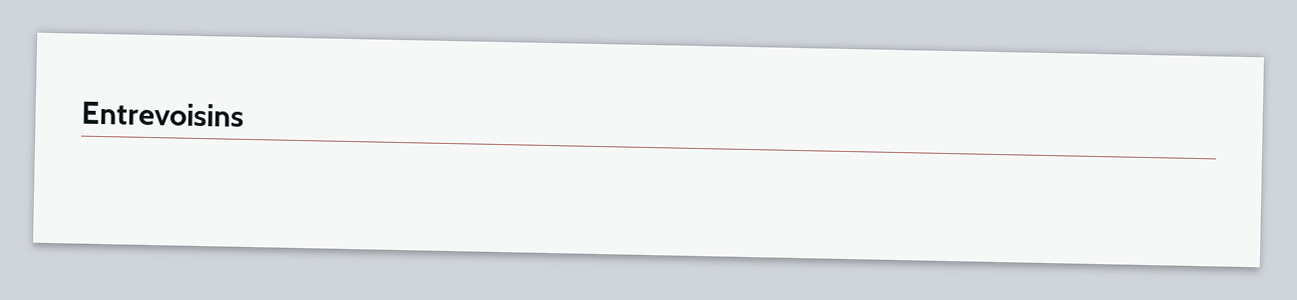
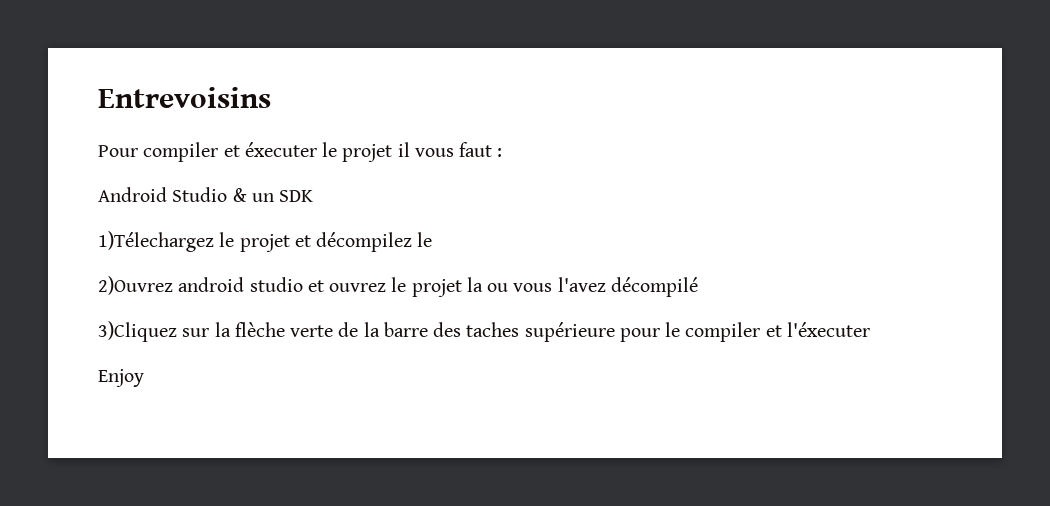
+ Pour compiler et éxecuter le projet il vous faut :
+ Android Studio & un SDK
+ 1)Télechargez le projet et décompilez le
+ 2)Ouvrez android studio et ouvrez le projet la ou vous l'avez décompilé
+ 3)Cliquez sur la flèche verte de la barre des taches supérieure pour le compiler et l'éxecuter
+ Enjoy

